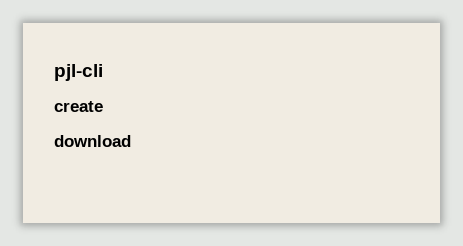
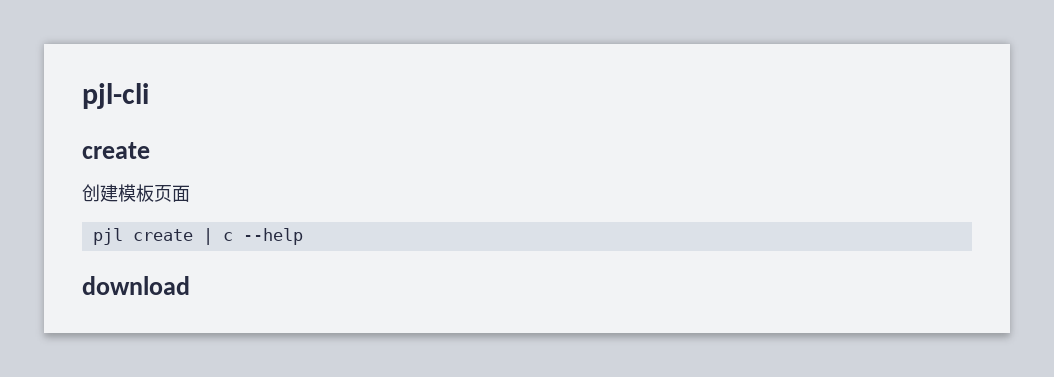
+ 创建模板页面
+ pjl create | c --help

